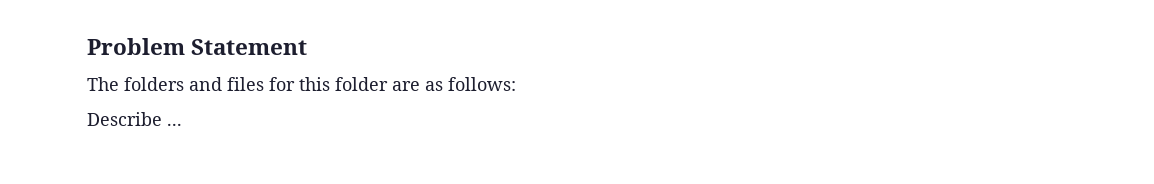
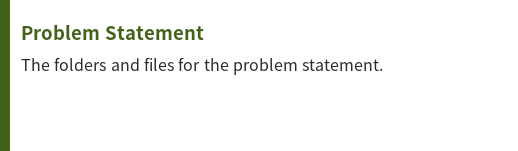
- The folders and files for this folder are as follows:
- Describe ...
+ The folders and files for the problem statement.

